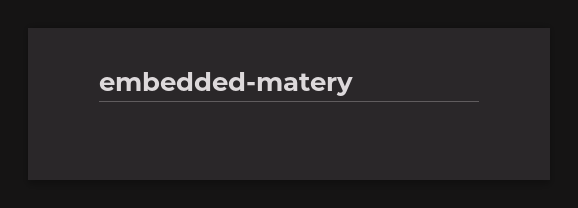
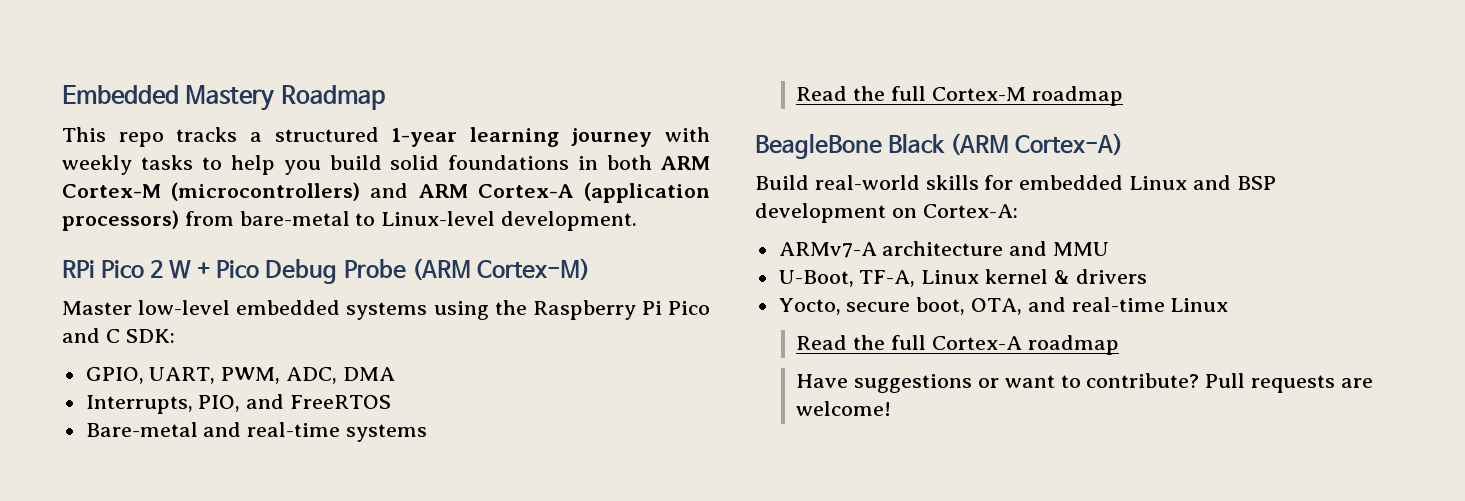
- embedded-matery
+ Embedded Mastery Roadmap
+ This repo tracks a structured 1-year learning journey with weekly tasks to help you build solid foundations in both ARM Cortex-M (microcontrollers) and ARM Cortex-A (application processors) from bare-metal to Linux-level development.
+ RPi Pico 2 W + Pico Debug Probe (ARM Cortex-M)
+ Master low-level embedded systems using the Raspberry Pi Pico and C SDK:
+ GPIO, UART, PWM, ADC, DMA
+ Interrupts, PIO, and FreeRTOS
+ Bare-metal and real-time systems
+ Read the full Cortex-M roadmap
+ BeagleBone Black (ARM Cortex-A)
+ Build real-world skills for embedded Linux and BSP development on Cortex-A:
+ ARMv7-A architecture and MMU
+ U-Boot, TF-A, Linux kernel & drivers
+ Yocto, secure boot, OTA, and real-time Linux
+ Read the full Cortex-A roadmap
+ Have suggestions or want to contribute? Pull requests are welcome!

